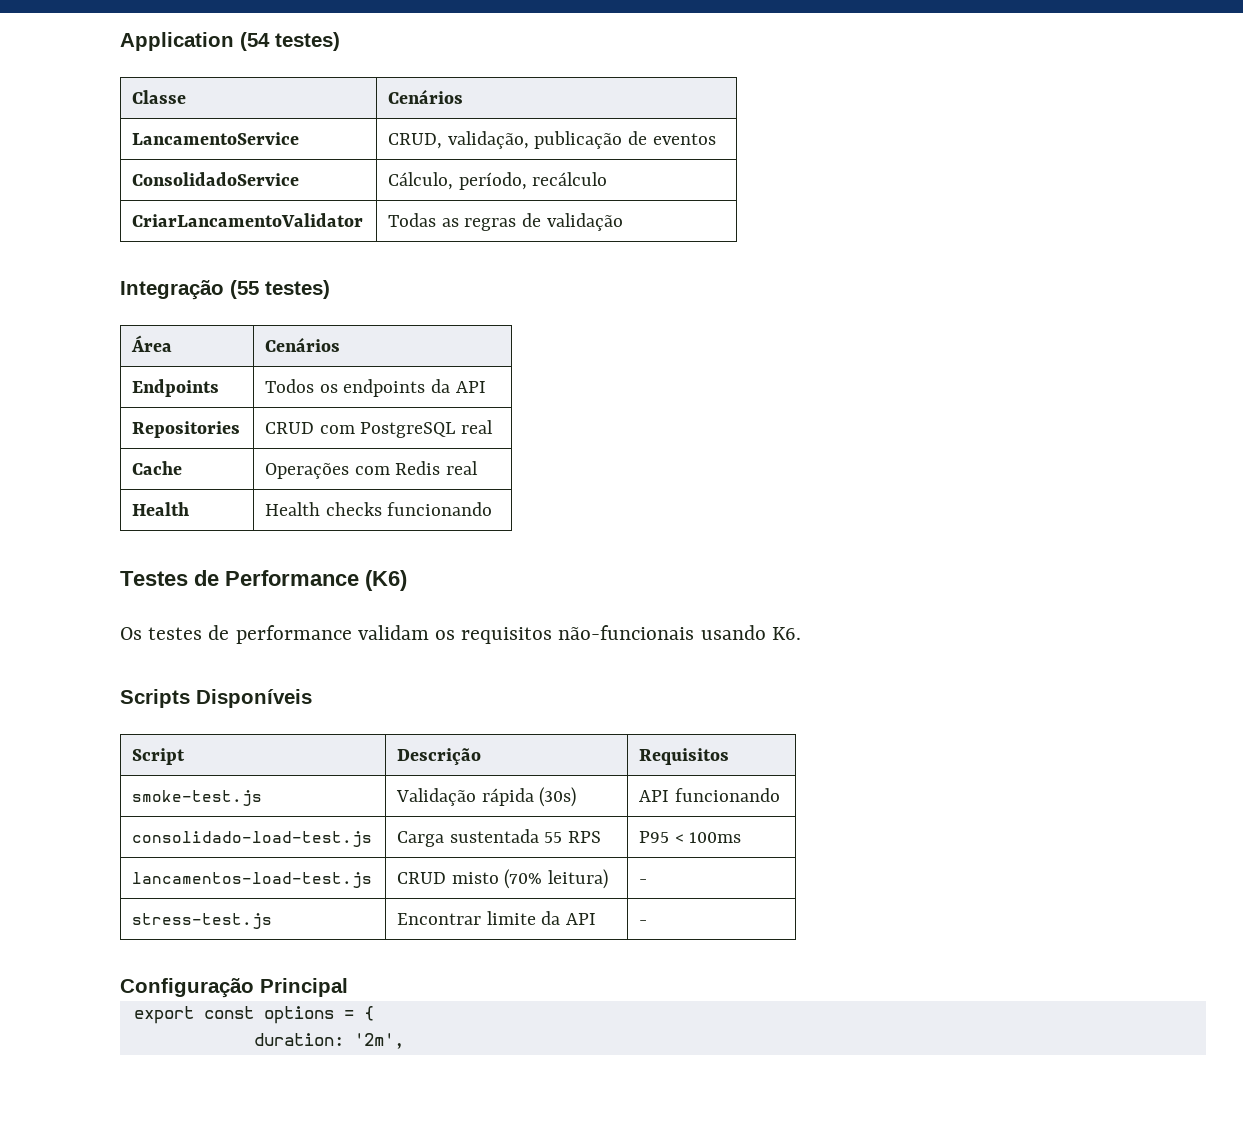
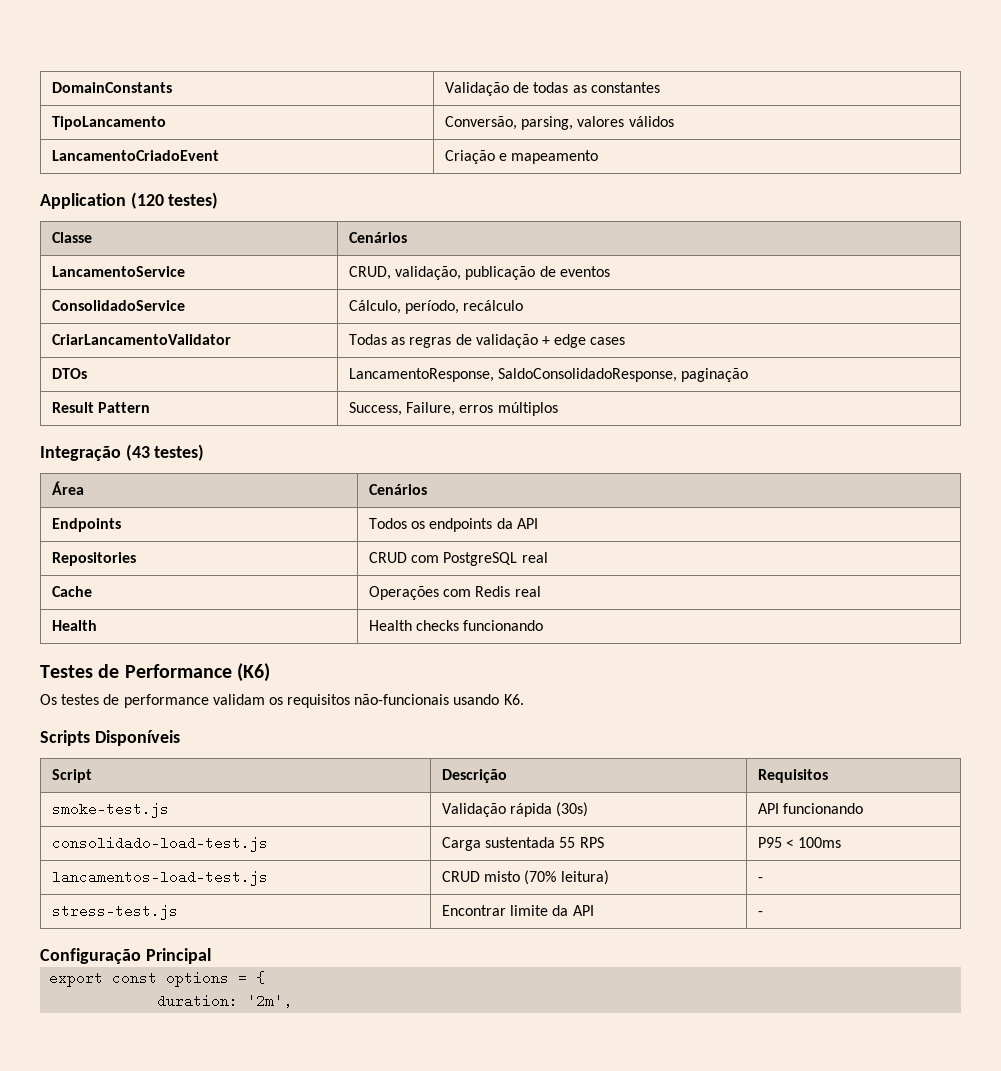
- Application (54 testes)
+ DomainConstants | Validação de todas as constantes
+ TipoLancamento | Conversão, parsing, valores válidos
+ LancamentoCriadoEvent | Criação e mapeamento
+ Application (120 testes)
- CriarLancamentoValidator | Todas as regras de validação
+ CriarLancamentoValidator | Todas as regras de validação + edge cases
+ DTOs | LancamentoResponse, SaldoConsolidadoResponse, paginação
+ Result Pattern | Success, Failure, erros múltiplos
- Integração (55 testes)
+ Integração (43 testes)

